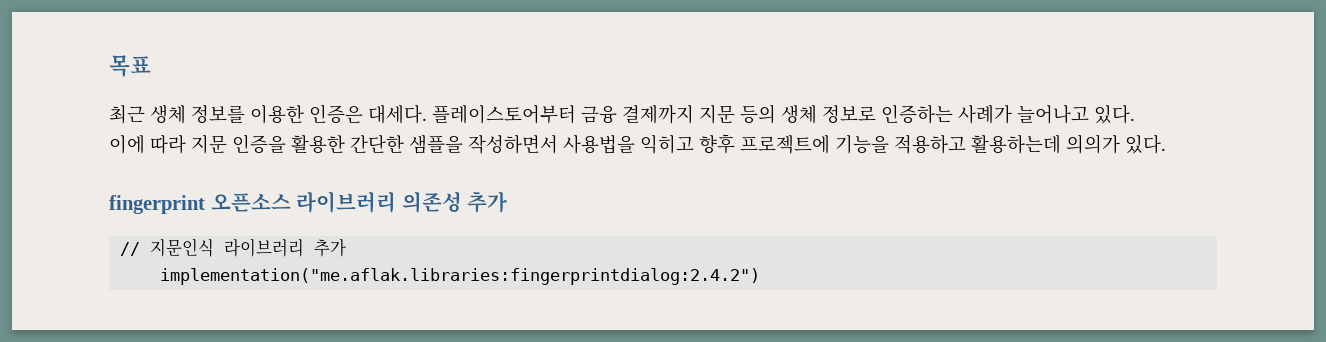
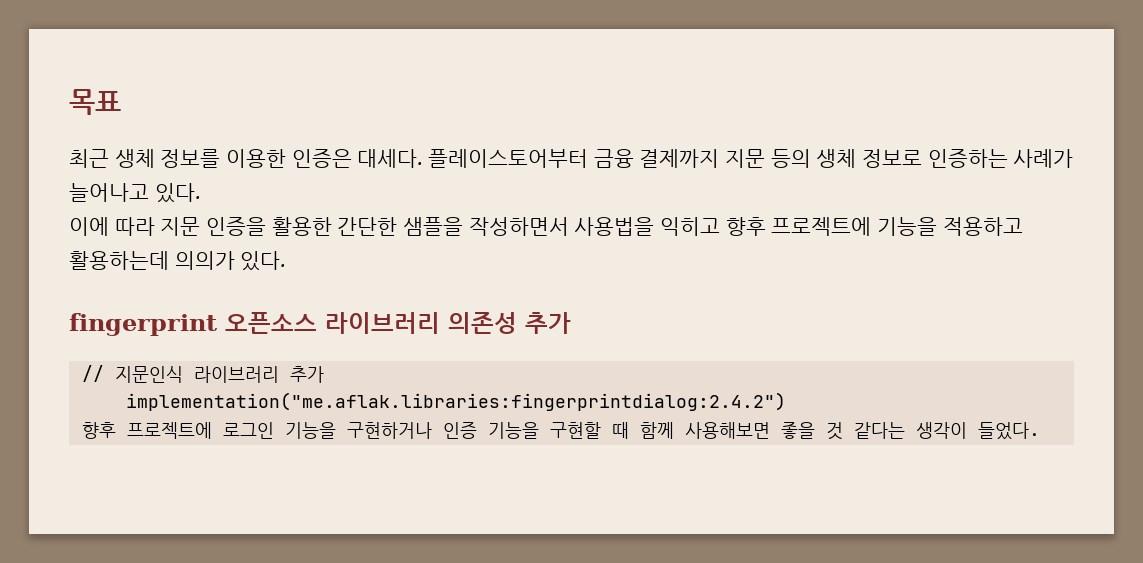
+ 향후 프로젝트에 로그인 기능을 구현하거나 인증 기능을 구현할 때 함께 사용해보면 좋을 것 같다는 생각이 들었다.

